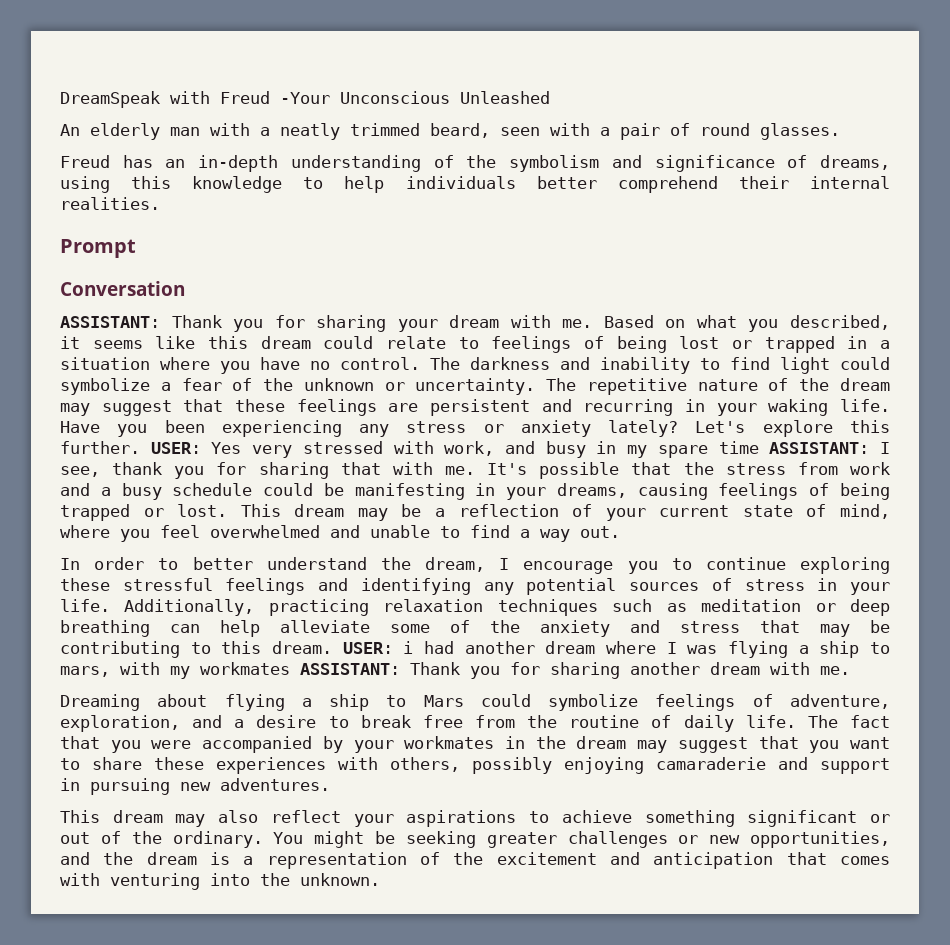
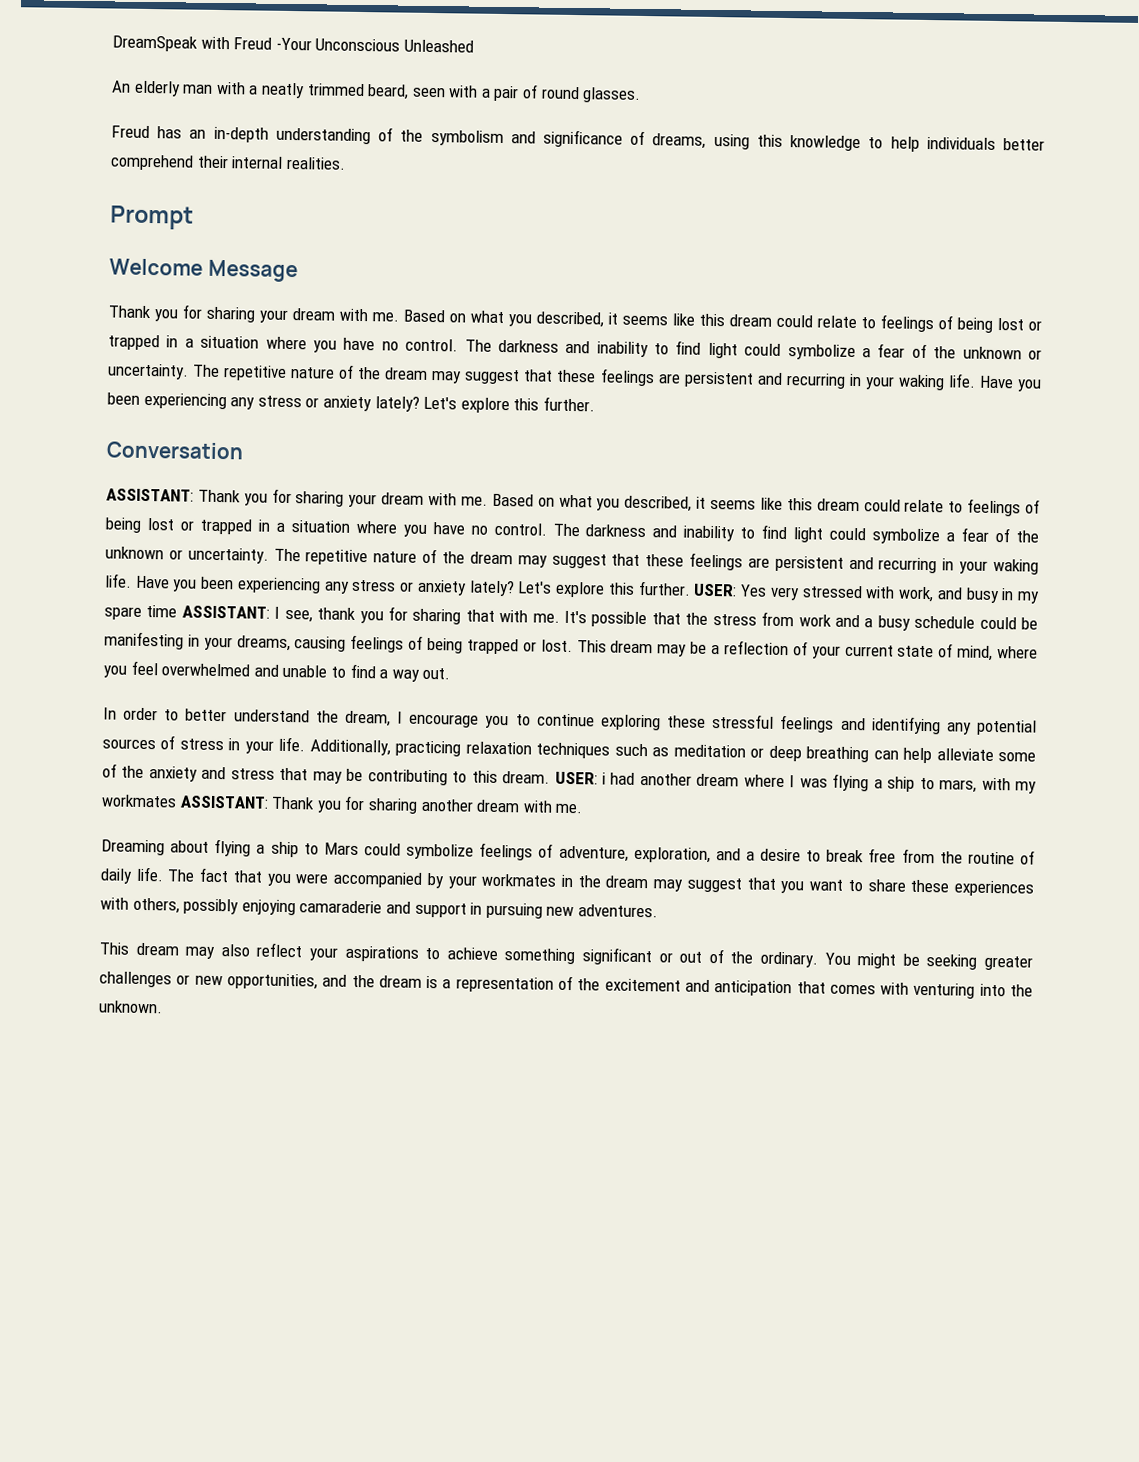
+ Welcome Message
+ Thank you for sharing your dream with me. Based on what you described, it seems like this dream could relate to feelings of being lost or trapped in a situation where you have no control. The darkness and inability to find light could symbolize a fear of the unknown or uncertainty. The repetitive nature of the dream may suggest that these feelings are persistent and recurring in your waking life. Have you been experiencing any stress or anxiety lately? Let's explore this further.

